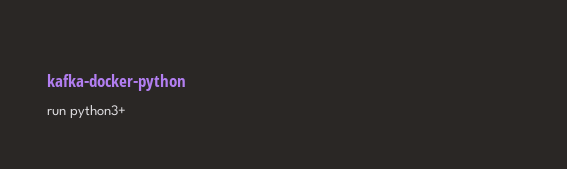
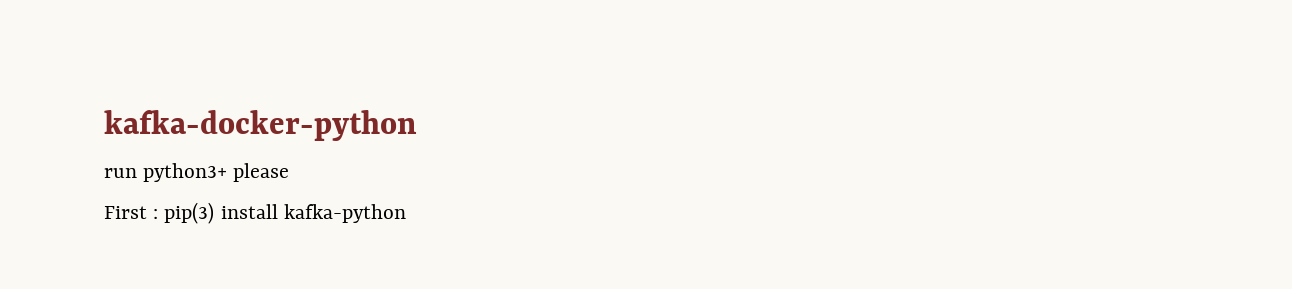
- run python3+
+ run python3+ please
+ First : pip(3) install kafka-python

